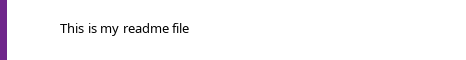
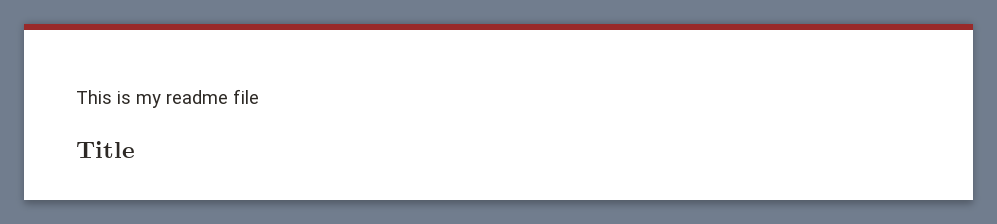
+ Title

